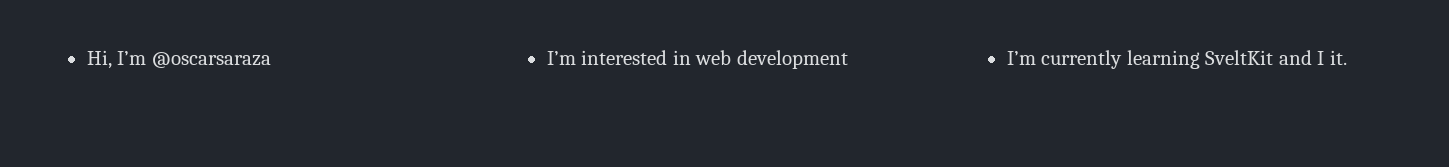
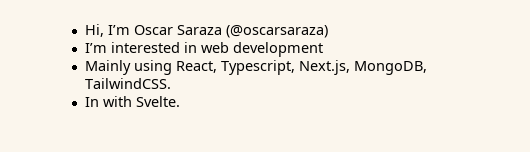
- Hi, I’m @oscarsaraza
+ Hi, I’m Oscar Saraza (@oscarsaraza)
- I’m currently learning SveltKit and I it.
+ Mainly using React, Typescript, Next.js, MongoDB, TailwindCSS.
+ In with Svelte.

